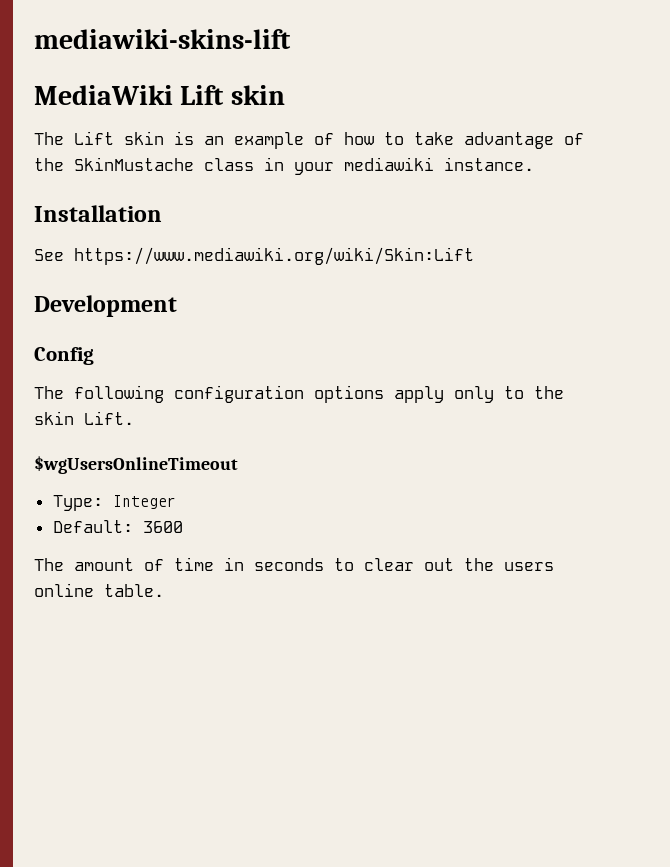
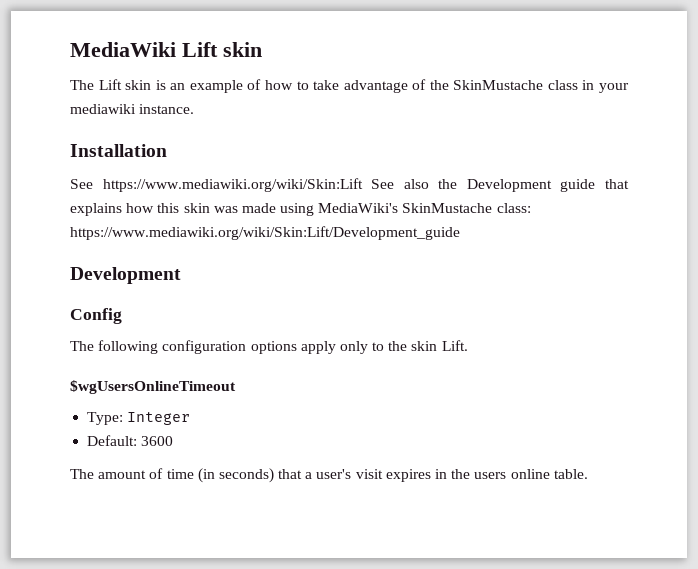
- mediawiki-skins-lift
- See https://www.mediawiki.org/wiki/Skin:Lift
+ See https://www.mediawiki.org/wiki/Skin:Lift See also the Development guide that explains how this skin was made using MediaWiki's SkinMustache class: https://www.mediawiki.org/wiki/Skin:Lift/Development_guide
- The amount of time in seconds to clear out the users online table.
+ The amount of time (in seconds) that a user's visit expires in the users online table.

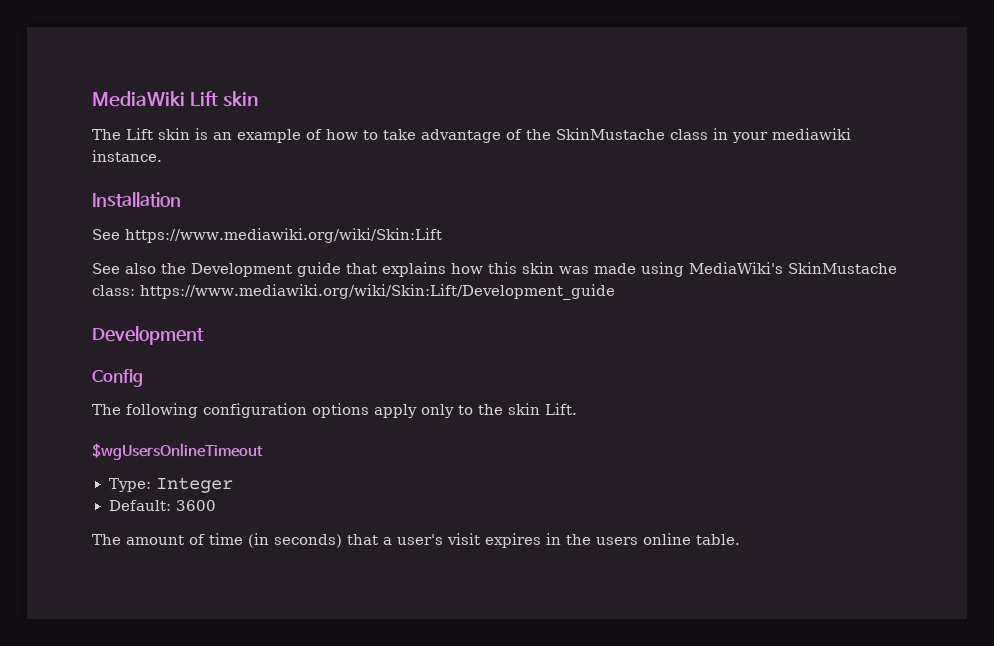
- See https://www.mediawiki.org/wiki/Skin:Lift See also the Development guide that explains how this skin was made using MediaWiki's SkinMustache class: https://www.mediawiki.org/wiki/Skin:Lift/Development_guide
+ See https://www.mediawiki.org/wiki/Skin:Lift
+ See also the Development guide that explains how this skin was made using MediaWiki's SkinMustache class: https://www.mediawiki.org/wiki/Skin:Lift/Development_guide

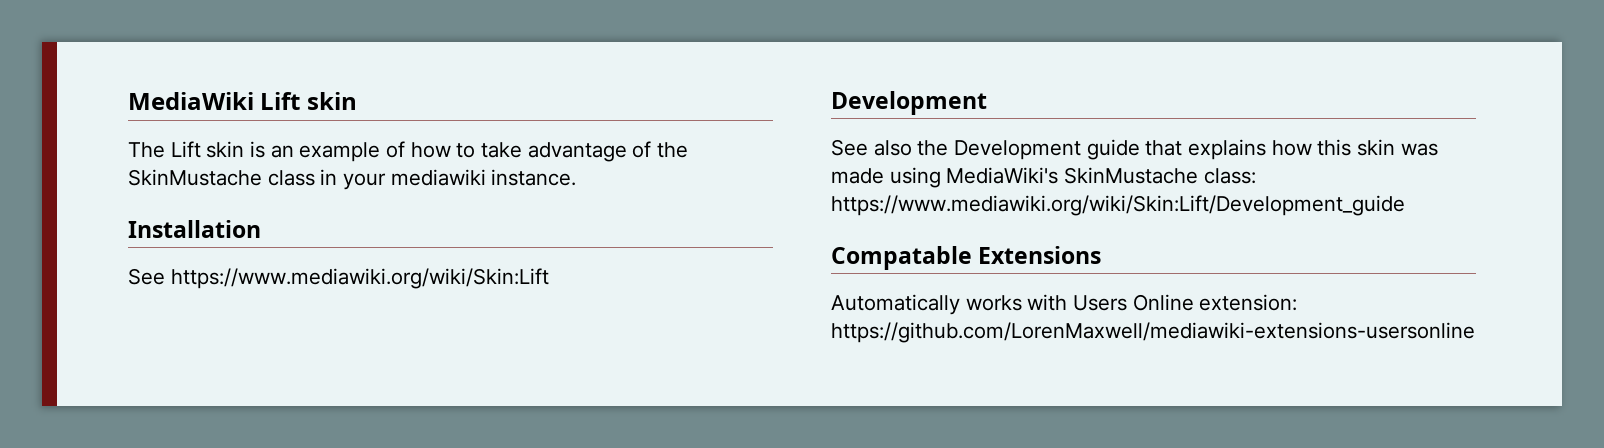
  See https://www.mediawiki.org/wiki/Skin:Lift
+ Development
  See also the Development guide that explains how this skin was made using MediaWiki's SkinMustache class: https://www.mediawiki.org/wiki/Skin:Lift/Development_guide
- Development
- Config
- The following configuration options apply only to the skin Lift.
- $wgUsersOnlineTimeout
- Type: Integer
- Default: 3600
- The amount of time (in seconds) that a user's visit expires in the users online table.
+ Compatable Extensions
+ Automatically works with Users Online extension: https://github.com/LorenMaxwell/mediawiki-extensions-usersonline

